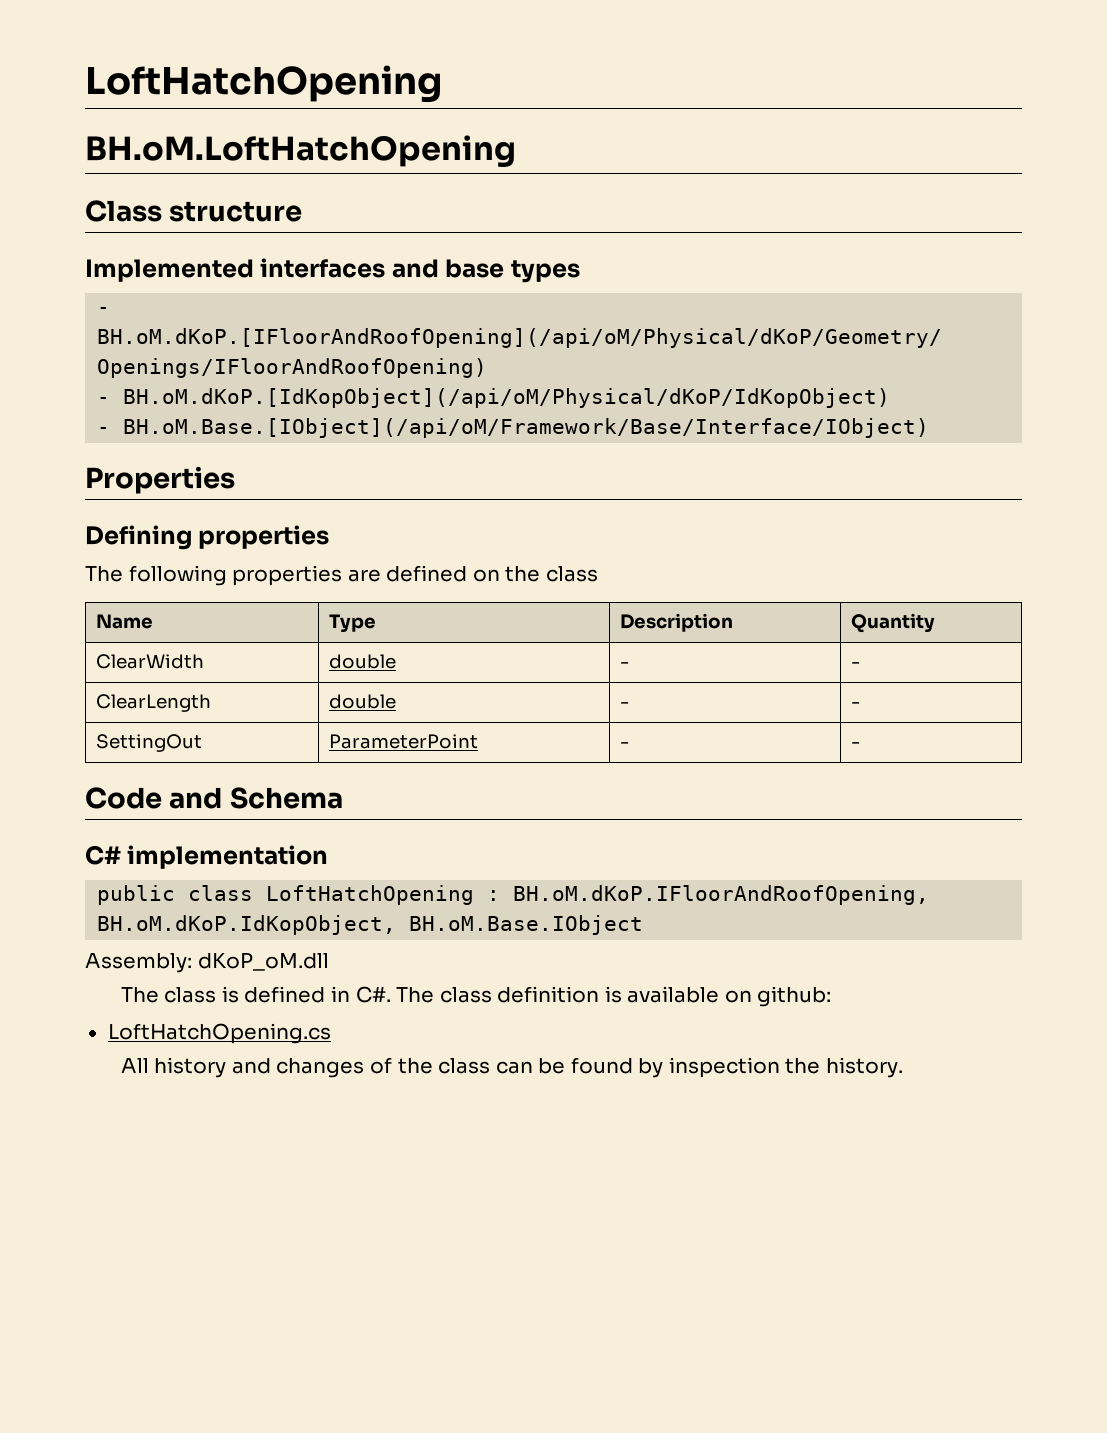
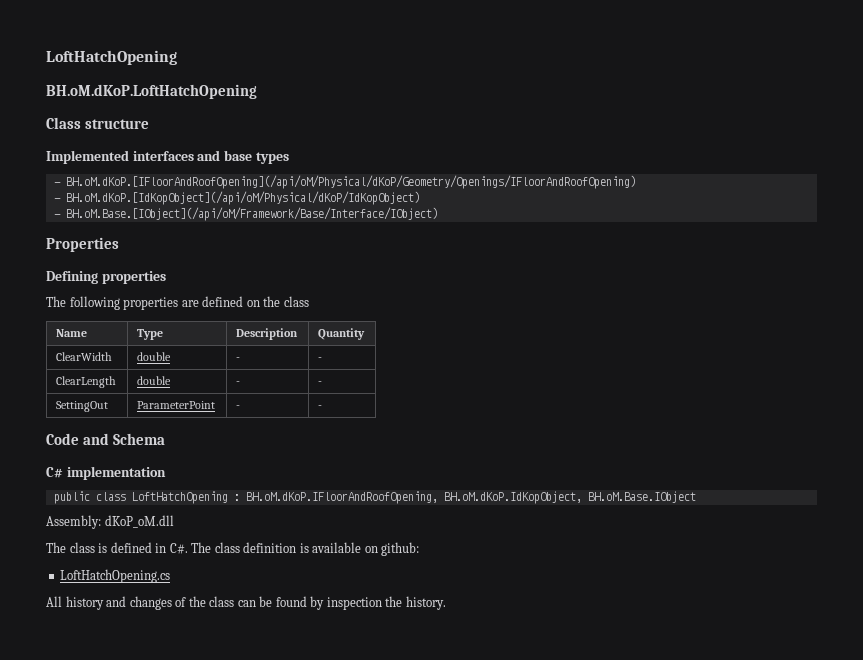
- BH.oM.LoftHatchOpening
+ BH.oM.dKoP.LoftHatchOpening

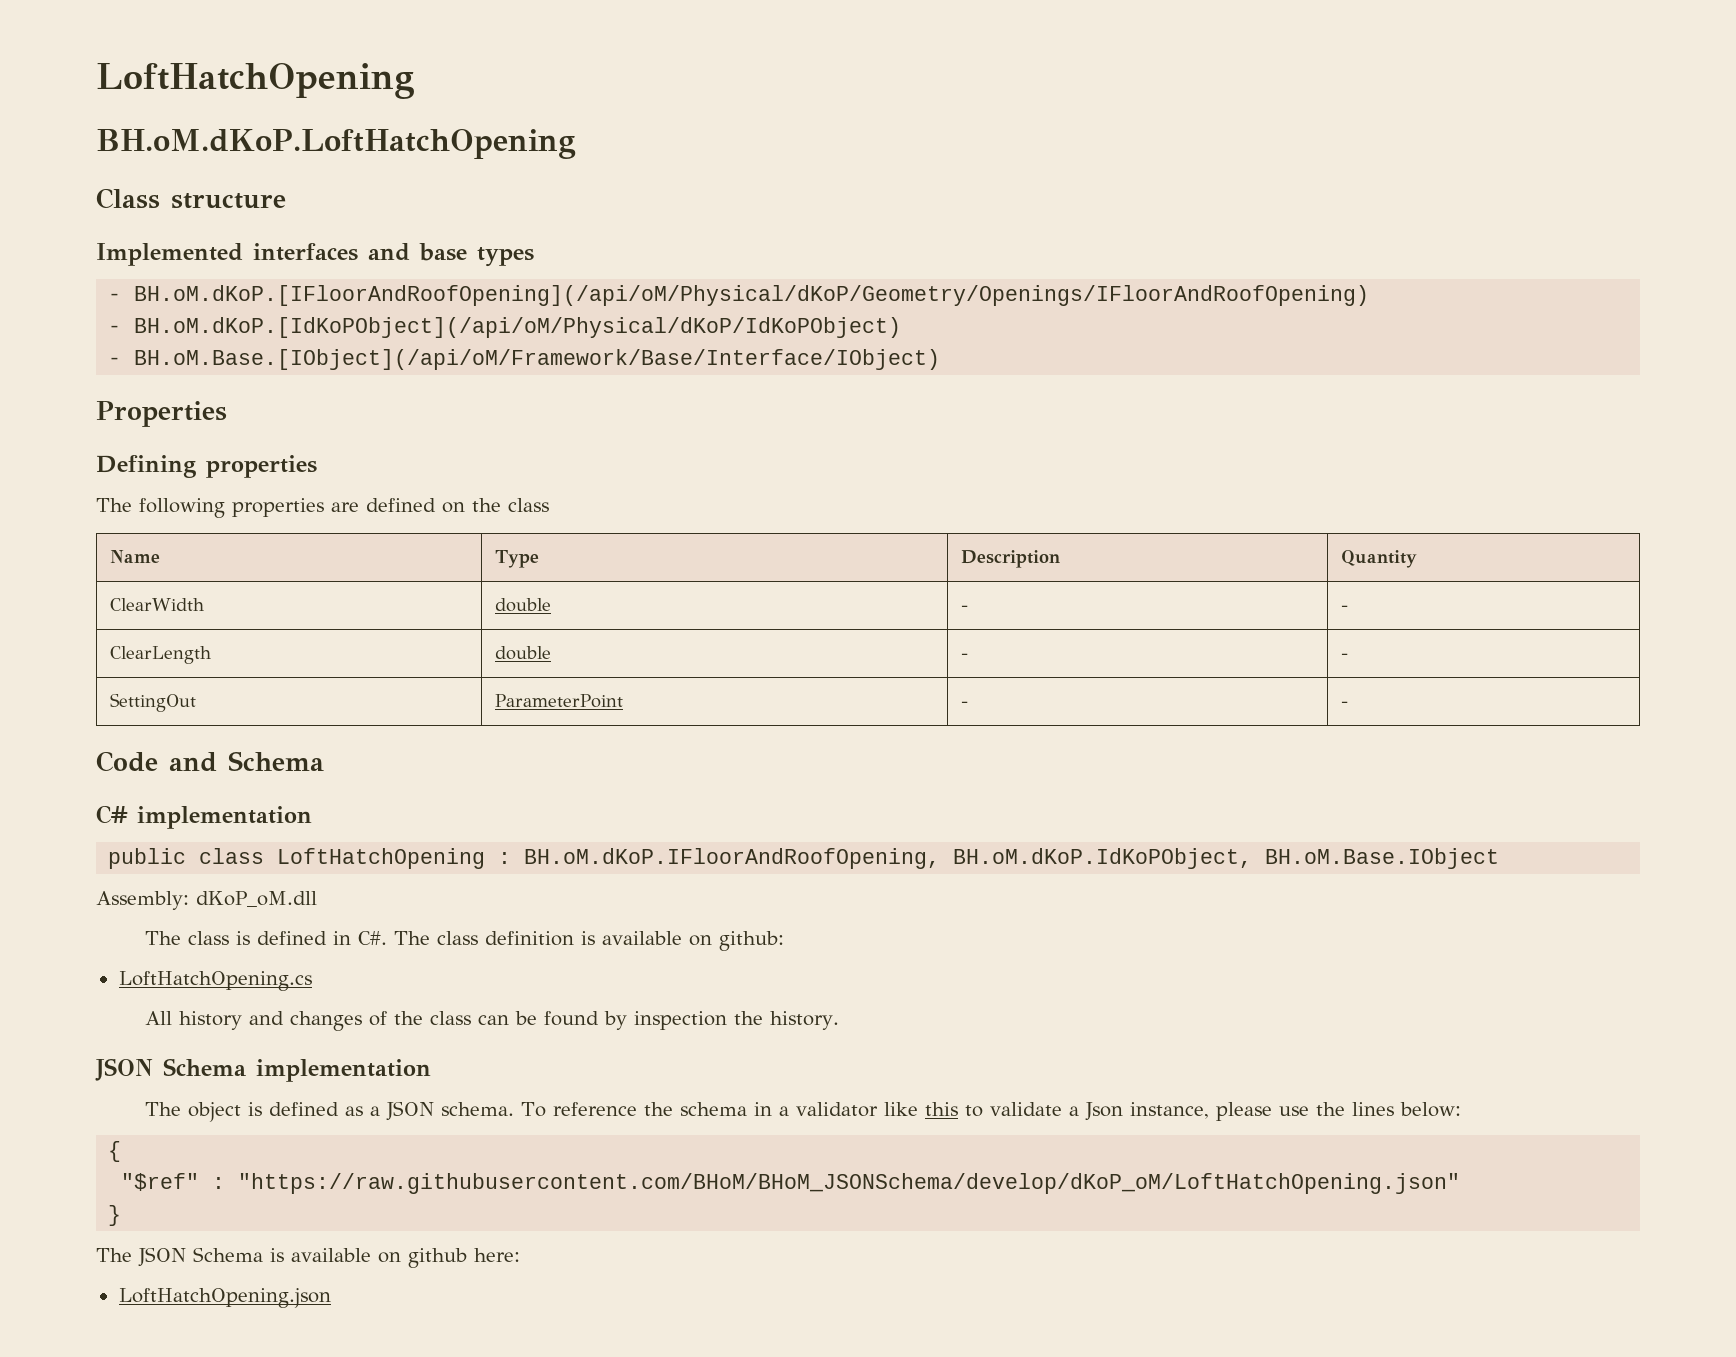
- - BH.oM.dKoP.[IdKopObject](/api/oM/Physical/dKoP/IdKopObject)
+ - BH.oM.dKoP.[IdKoPObject](/api/oM/Physical/dKoP/IdKoPObject)
- public class LoftHatchOpening : BH.oM.dKoP.IFloorAndRoofOpening, BH.oM.dKoP.IdKopObject, BH.oM.Base.IObject
+ public class LoftHatchOpening : BH.oM.dKoP.IFloorAndRoofOpening, BH.oM.dKoP.IdKoPObject, BH.oM.Base.IObject
+ JSON Schema implementation
+ The object is defined as a JSON schema. To reference the schema in a validator like this to validate a Json instance, please use the lines below:
+ {
+ "$ref" : "https://raw.githubusercontent.com/BHoM/BHoM_JSONSchema/develop/dKoP_oM/LoftHatchOpening.json"
+ }
+ The JSON Schema is available on github here:
+ LoftHatchOpening.json

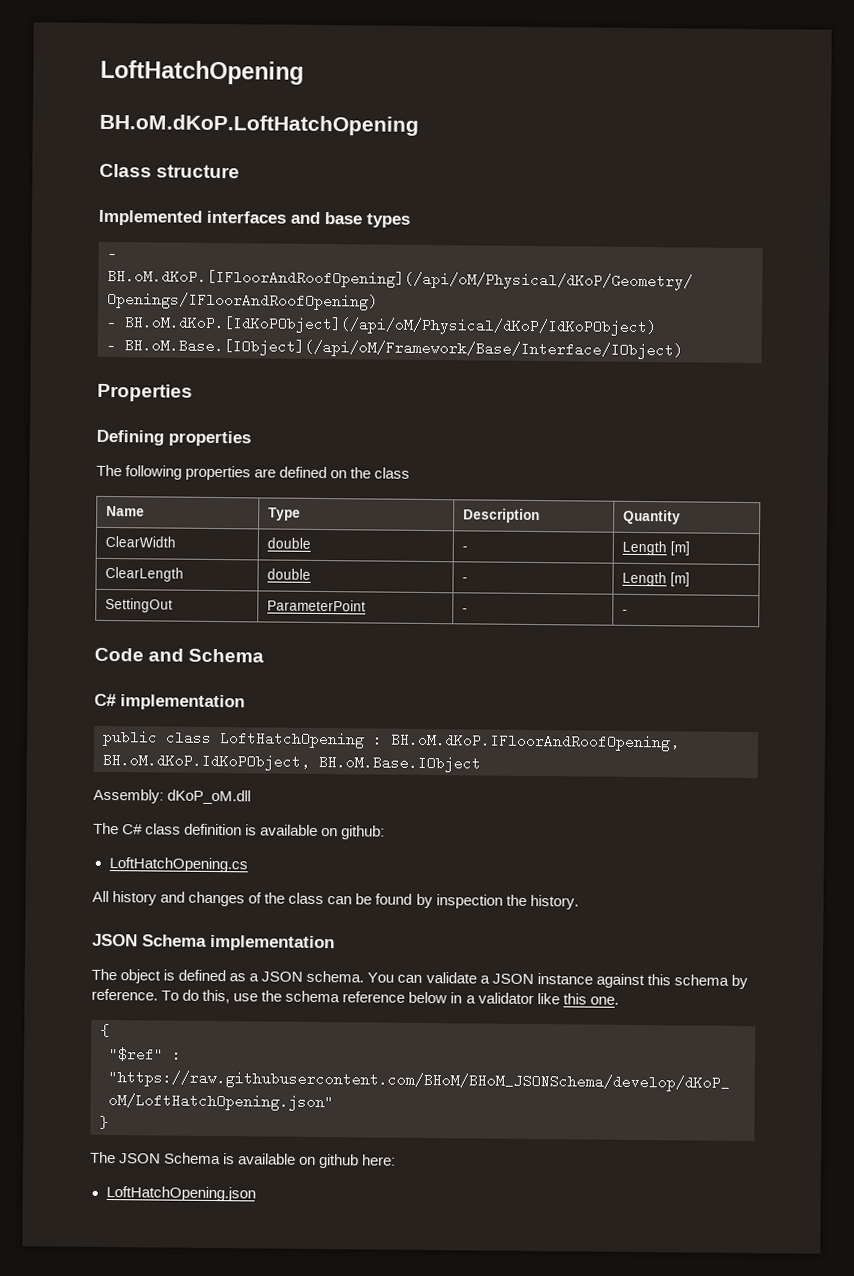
- ClearWidth | double | - | -
+ ClearWidth | double | - | Length [m]
- ClearLength | double | - | -
+ ClearLength | double | - | Length [m]
- The class is defined in C#. The class definition is available on github:
+ The C# class definition is available on github:
- To reference the schema in a validator like this to validate a Json instance, please use the lines below:
+ You can validate a JSON instance against this schema by reference. To do this, use the schema reference below in a validator like this one.

